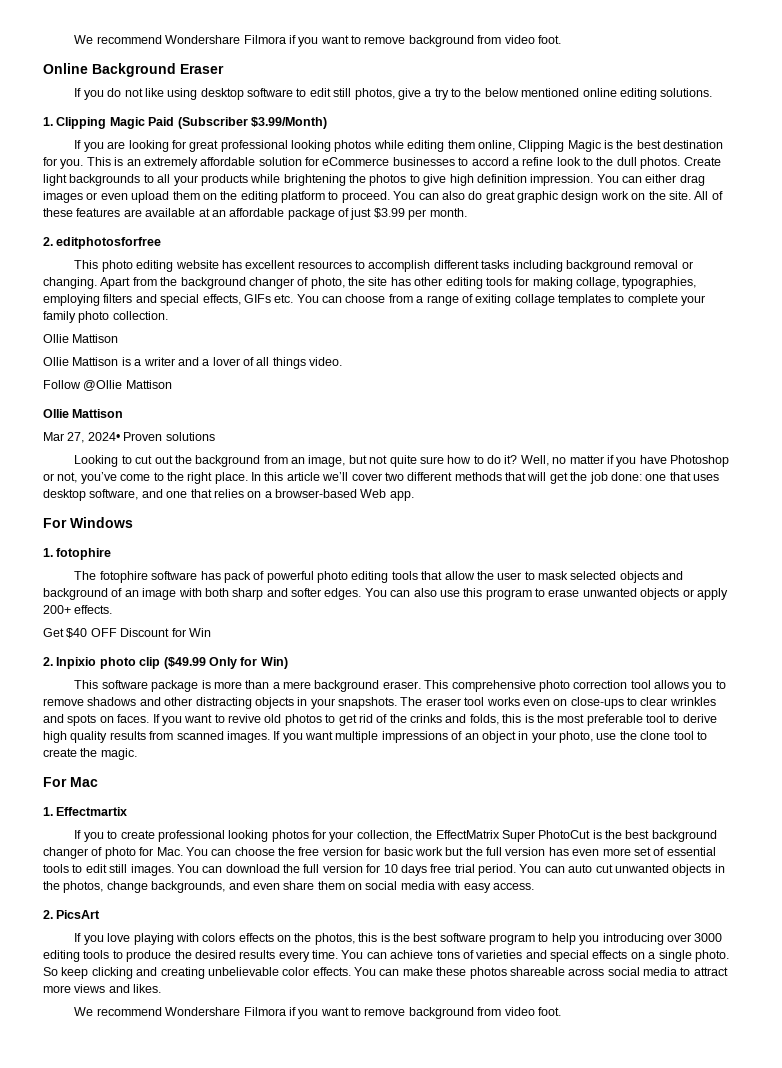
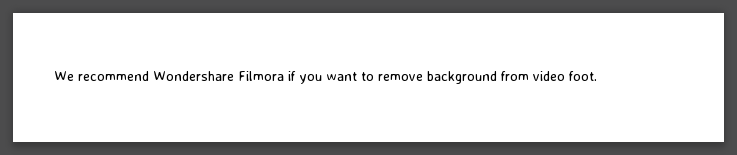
- Online Background Eraser
- If you do not like using desktop software to edit still photos, give a try to the below mentioned online editing solutions.
- 1. Clipping Magic Paid (Subscriber $3.99/Month)
- If you are looking for great professional looking photos while editing them online, Clipping Magic is the best destination for you. This is an extremely affordable solution for eCommerce businesses to accord a refine look to the dull photos. Create light backgrounds to all your products while brightening the photos to give high definition impression. You can either drag images or even upload them on the editing platform to proceed. You can also do great graphic design work on the site. All of these features are available at an affordable package of just $3.99 per month.
- 2. editphotosforfree
- This photo editing website has excellent resources to accomplish different tasks including background removal or changing. Apart from the background changer of photo, the site has other editing tools for making collage, typographies, employing filters and special effects, GIFs etc. You can choose from a range of exiting collage templates to complete your family photo collection.
- Ollie Mattison
- Ollie Mattison is a writer and a lover of all things video.
- Follow @Ollie Mattison
- Ollie Mattison
- Mar 27, 2024• Proven solutions
- Looking to cut out the background from an image, but not quite sure how to do it? Well, no matter if you have Photoshop or not, you’ve come to the right place. In this article we’ll cover two different methods that will get the job done: one that uses desktop software, and one that relies on a browser-based Web app.
- For Windows
- 1. fotophire
- The fotophire software has pack of powerful photo editing tools that allow the user to mask selected objects and background of an image with both sharp and softer edges. You can also use this program to erase unwanted objects or apply 200+ effects.
- Get $40 OFF Discount for Win
- 2. Inpixio photo clip ($49.99 Only for Win)
- This software package is more than a mere background eraser. This comprehensive photo correction tool allows you to remove shadows and other distracting objects in your snapshots. The eraser tool works even on close-ups to clear wrinkles and spots on faces. If you want to revive old photos to get rid of the crinks and folds, this is the most preferable tool to derive high quality results from scanned images. If you want multiple impressions of an object in your photo, use the clone tool to create the magic.
- For Mac
- 1. Effectmartix
- If you to create professional looking photos for your collection, the EffectMatrix Super PhotoCut is the best background changer of photo for Mac. You can choose the free version for basic work but the full version has even more set of essential tools to edit still images. You can download the full version for 10 days free trial period. You can auto cut unwanted objects in the photos, change backgrounds, and even share them on social media with easy access.
- 2. PicsArt
- If you love playing with colors effects on the photos, this is the best software program to help you introducing over 3000 editing tools to produce the desired results every time. You can achieve tons of varieties and special effects on a single photo. So keep clicking and creating unbelievable color effects. You can make these photos shareable across social media to attract more views and likes.
- We recommend Wondershare Filmora if you want to remove background from video foot.

